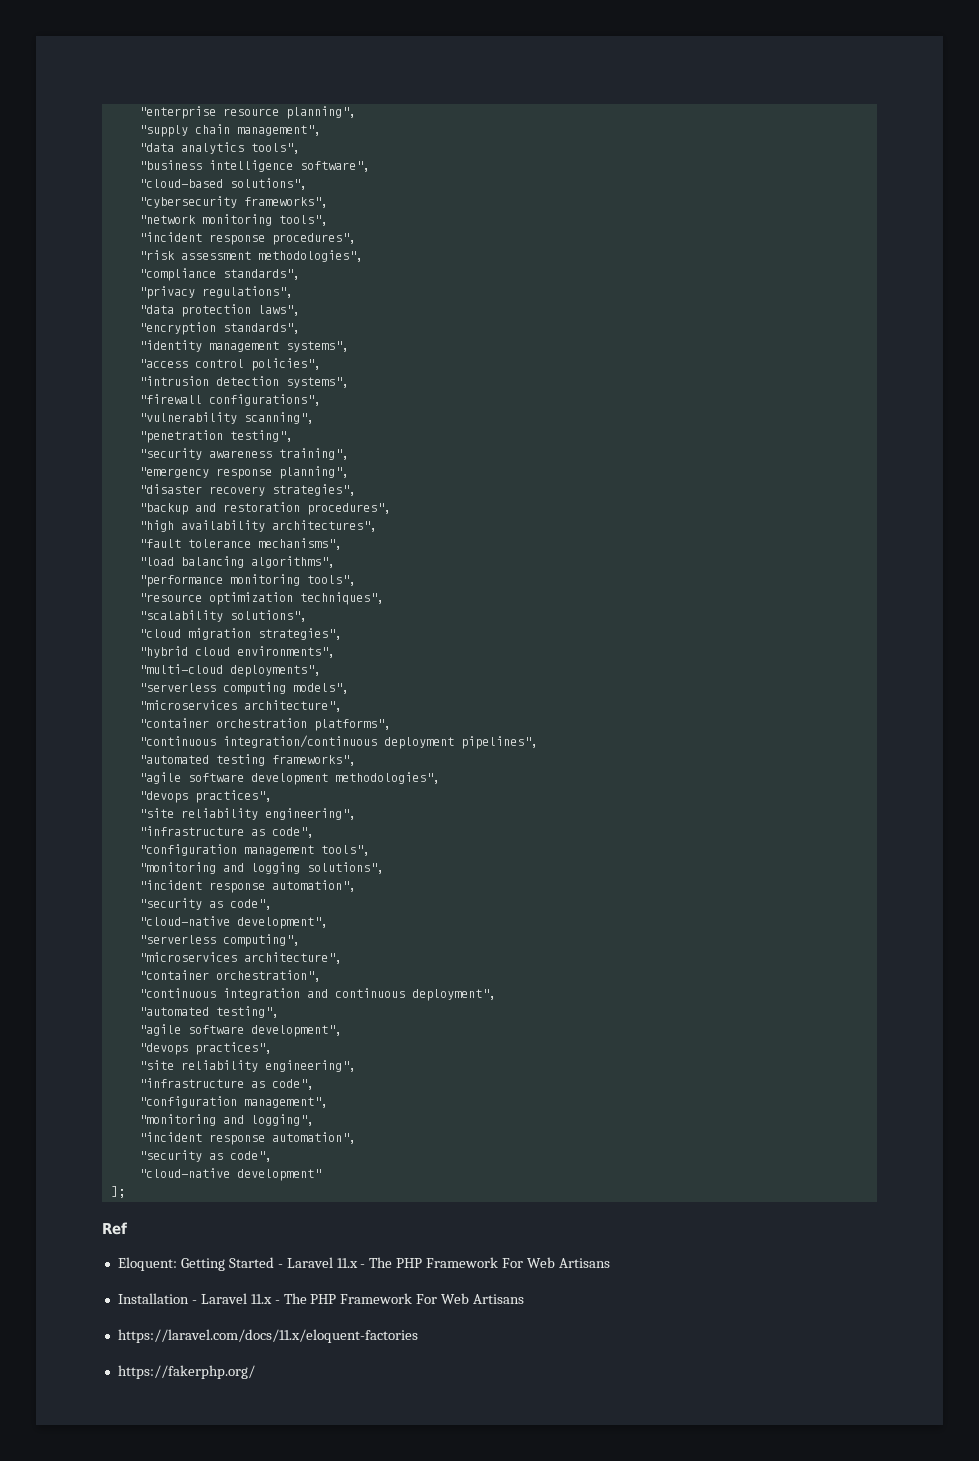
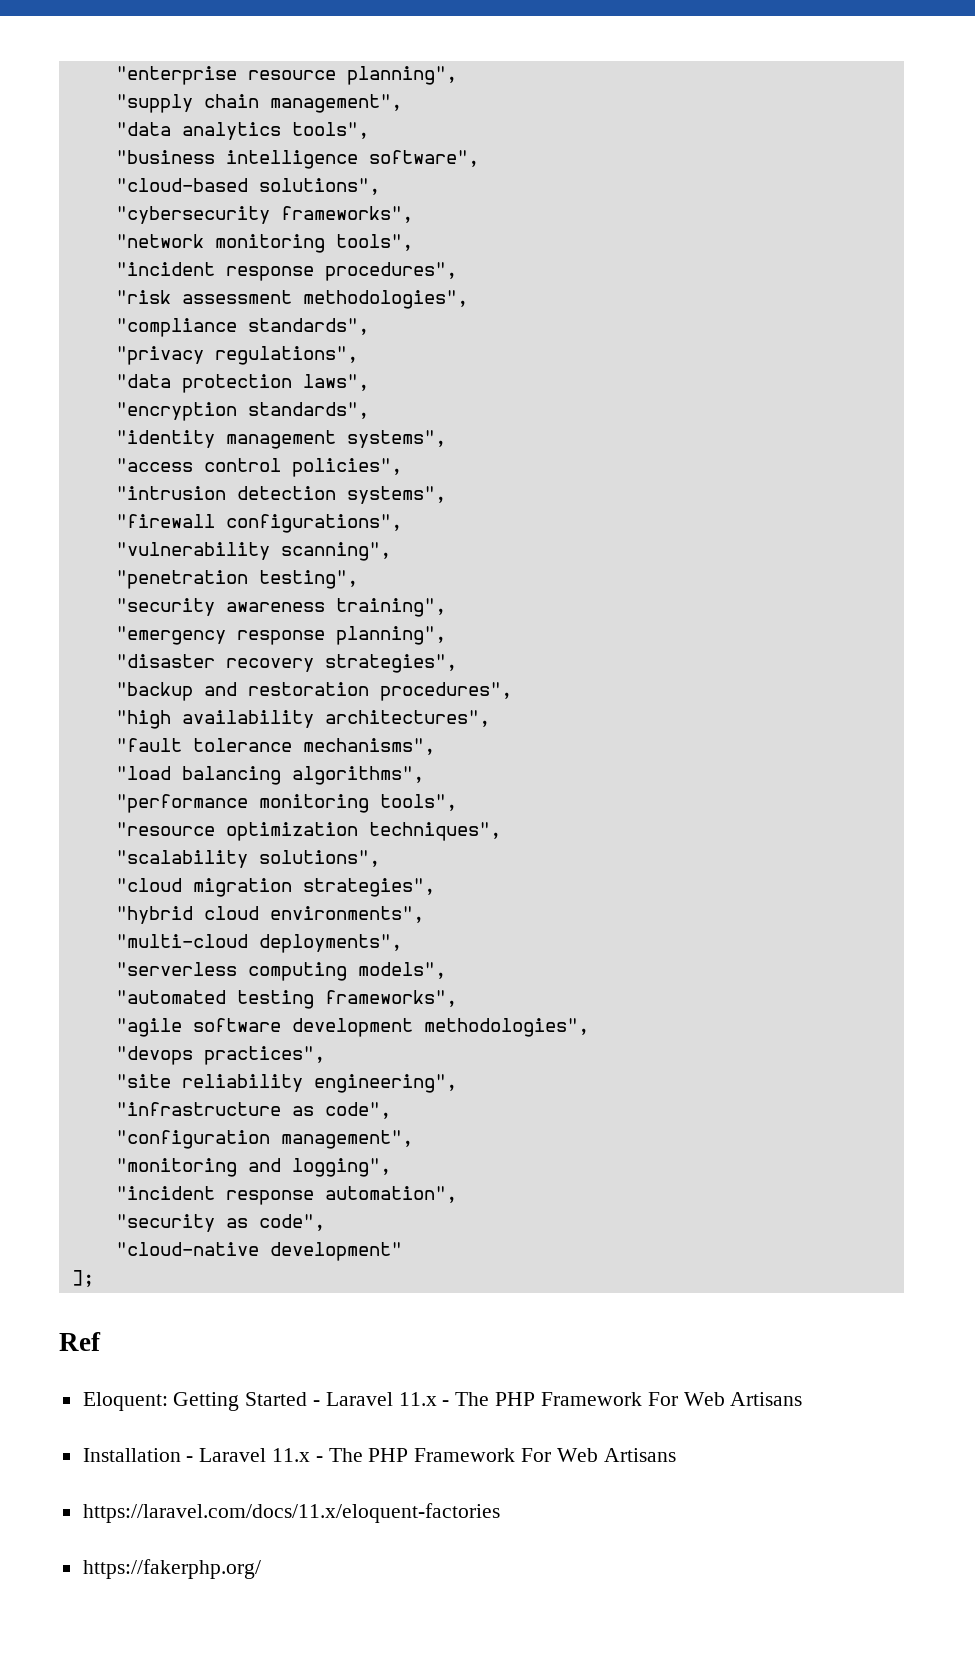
  "serverless computing models",
- "microservices architecture",
- "container orchestration platforms",
- "continuous integration/continuous deployment pipelines",
- "configuration management tools",
- "monitoring and logging solutions",
- "incident response automation",
- "security as code",
- "cloud-native development",
- "serverless computing",
- "microservices architecture",
- "container orchestration",
- "continuous integration and continuous deployment",
- "automated testing",
- "agile software development",
- "devops practices",
- "site reliability engineering",
- "infrastructure as code",

